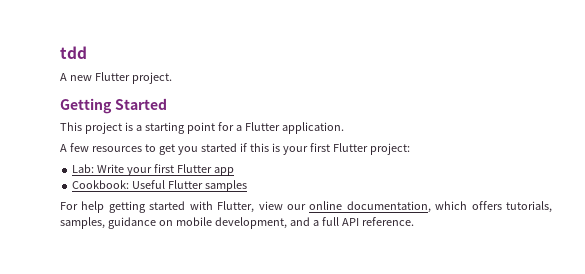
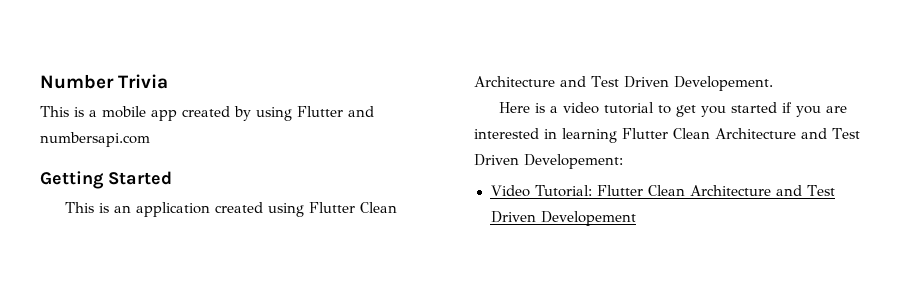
- tdd
- A new Flutter project.
+ Number Trivia
+ This is a mobile app created by using Flutter and numbersapi.com
  Getting Started
- This project is a starting point for a Flutter application.
- A few resources to get you started if this is your first Flutter project:
- Lab: Write your first Flutter app
- Cookbook: Useful Flutter samples
- For help getting started with Flutter, view our online documentation, which offers tutorials, samples, guidance on mobile development, and a full API reference.
+ This is an application created using Flutter Clean Architecture and Test Driven Developement.
+ Here is a video tutorial to get you started if you are interested in learning Flutter Clean Architecture and Test Driven Developement:
+ Video Tutorial: Flutter Clean Architecture and Test Driven Developement

